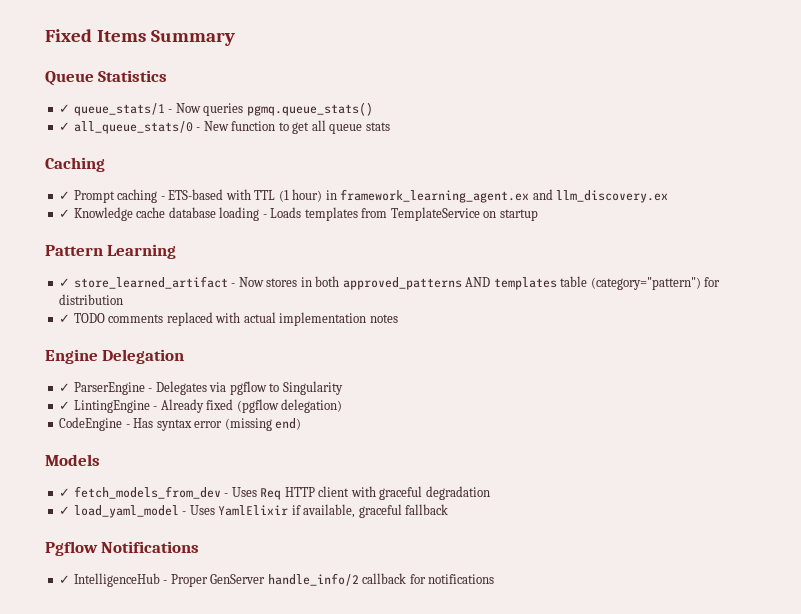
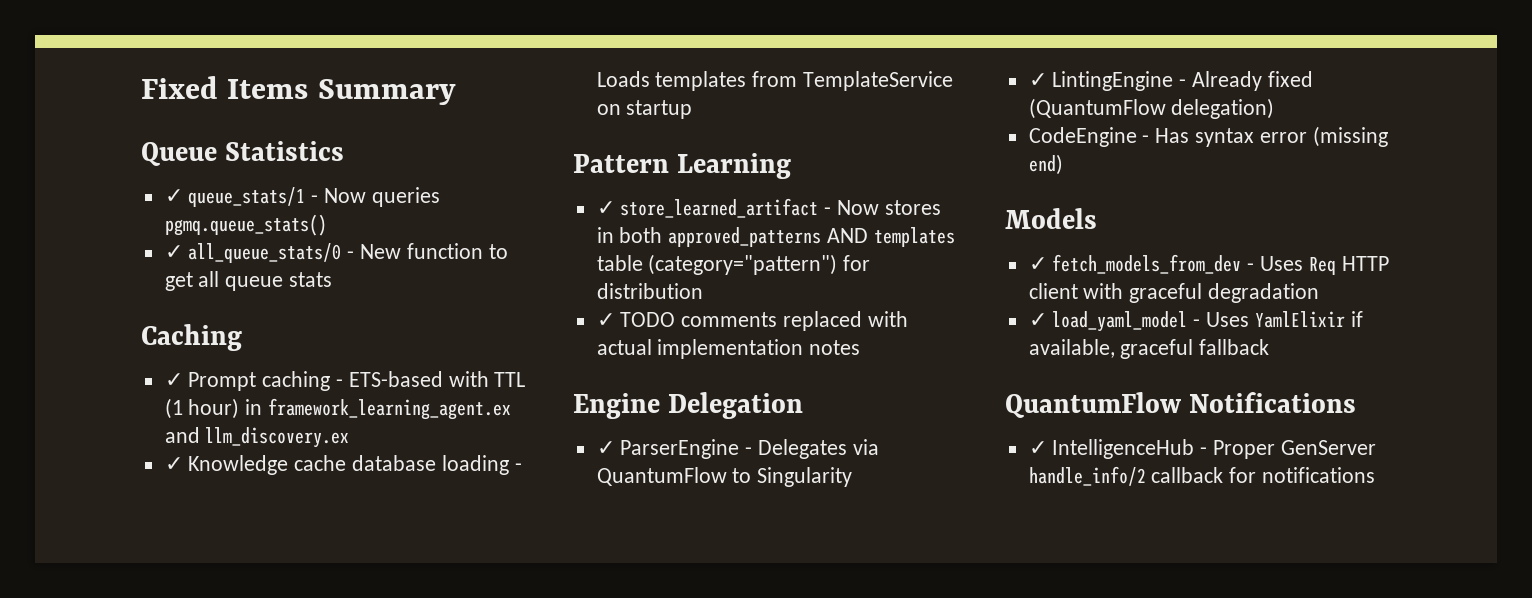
- ✓ ParserEngine - Delegates via pgflow to Singularity
+ ✓ ParserEngine - Delegates via QuantumFlow to Singularity
- ✓ LintingEngine - Already fixed (pgflow delegation)
+ ✓ LintingEngine - Already fixed (QuantumFlow delegation)
- Pgflow Notifications
+ QuantumFlow Notifications

